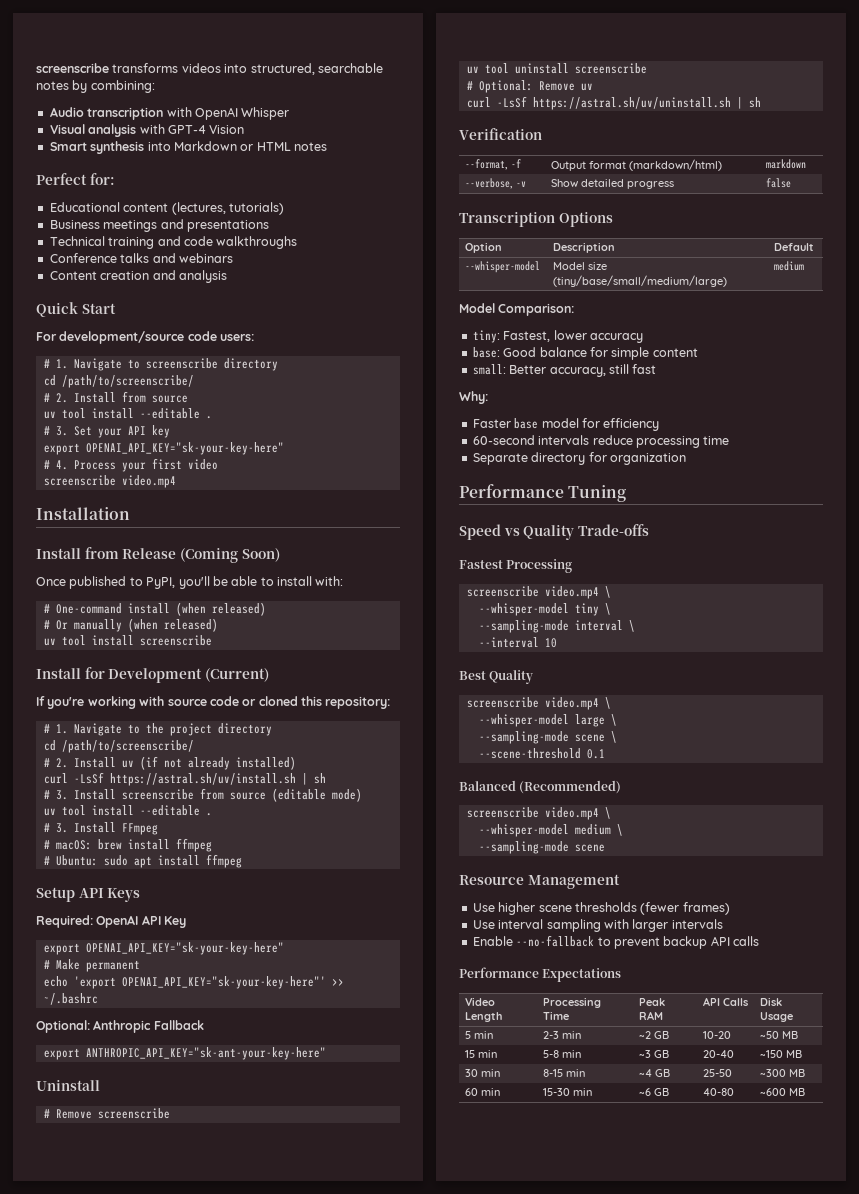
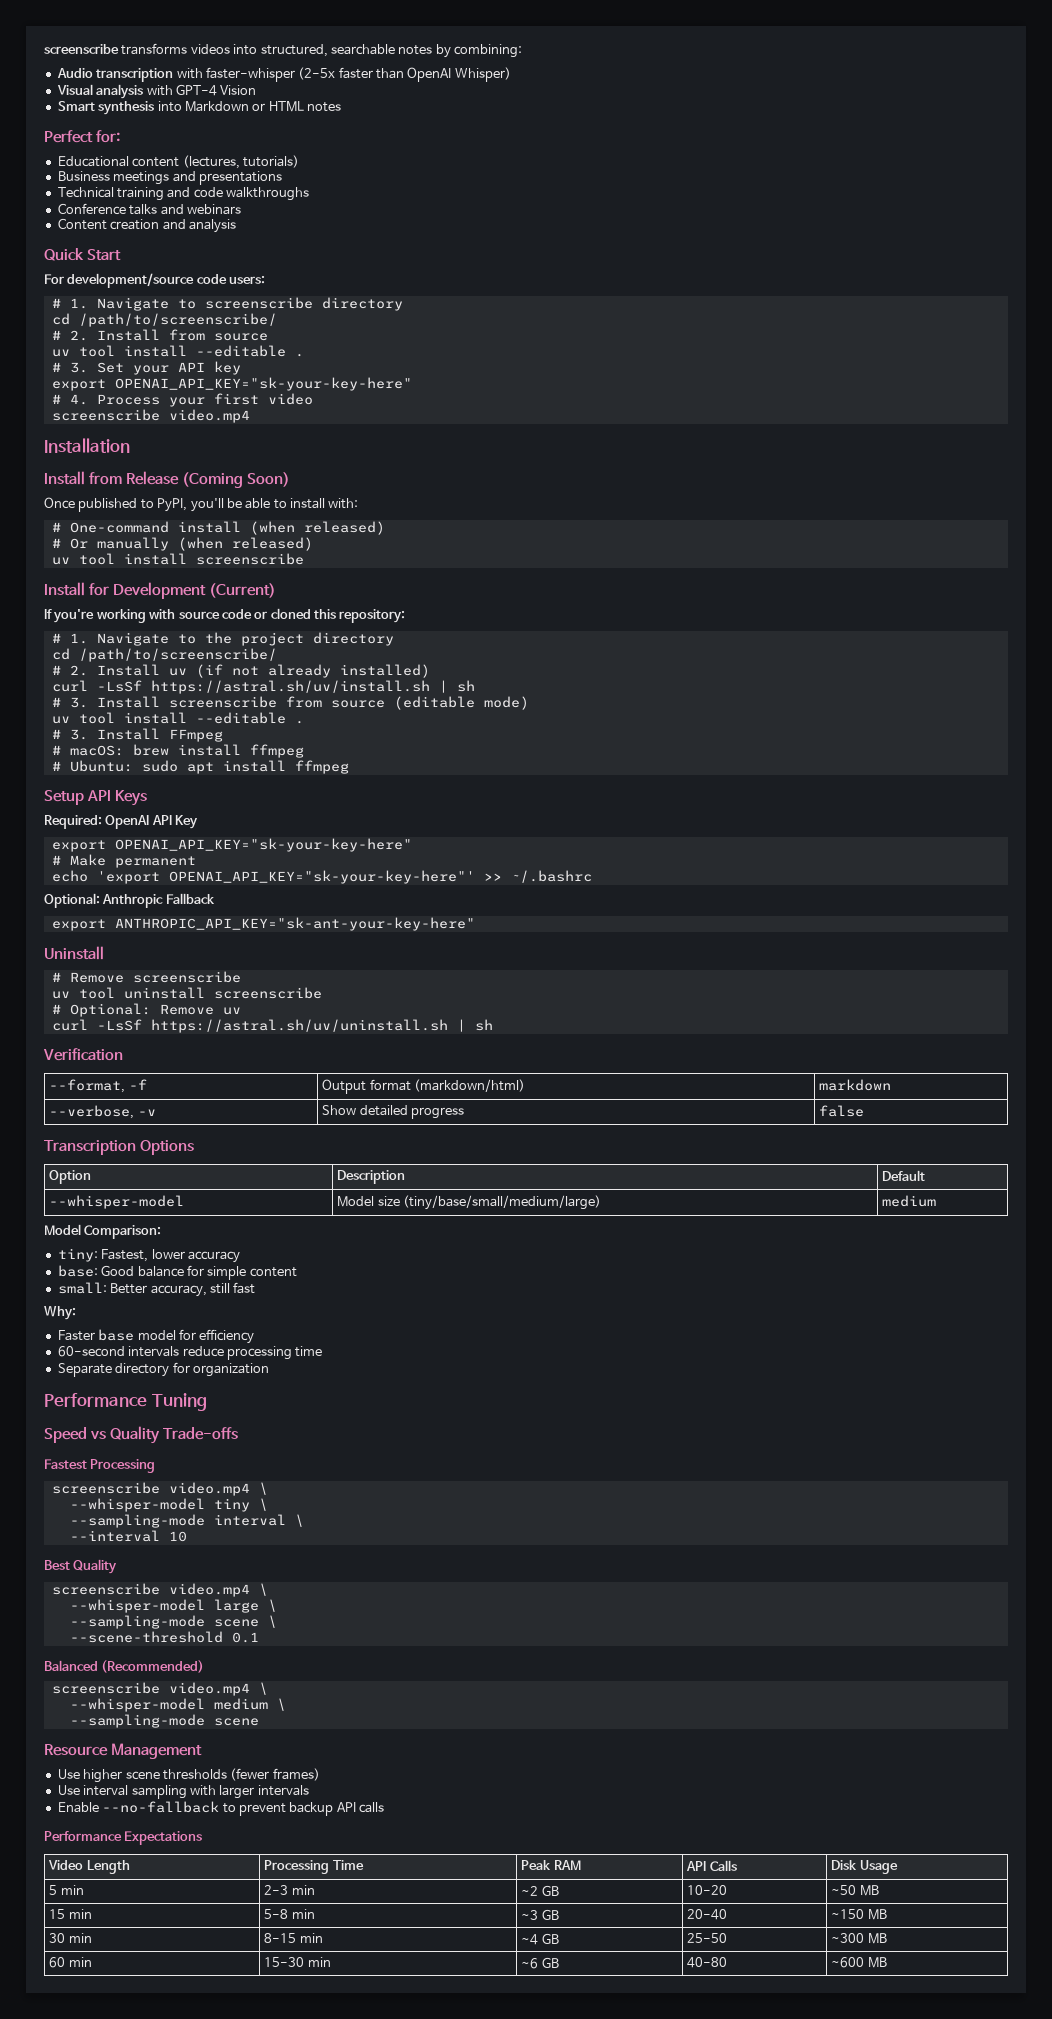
- Audio transcription with OpenAI Whisper
+ Audio transcription with faster-whisper (2-5x faster than OpenAI Whisper)

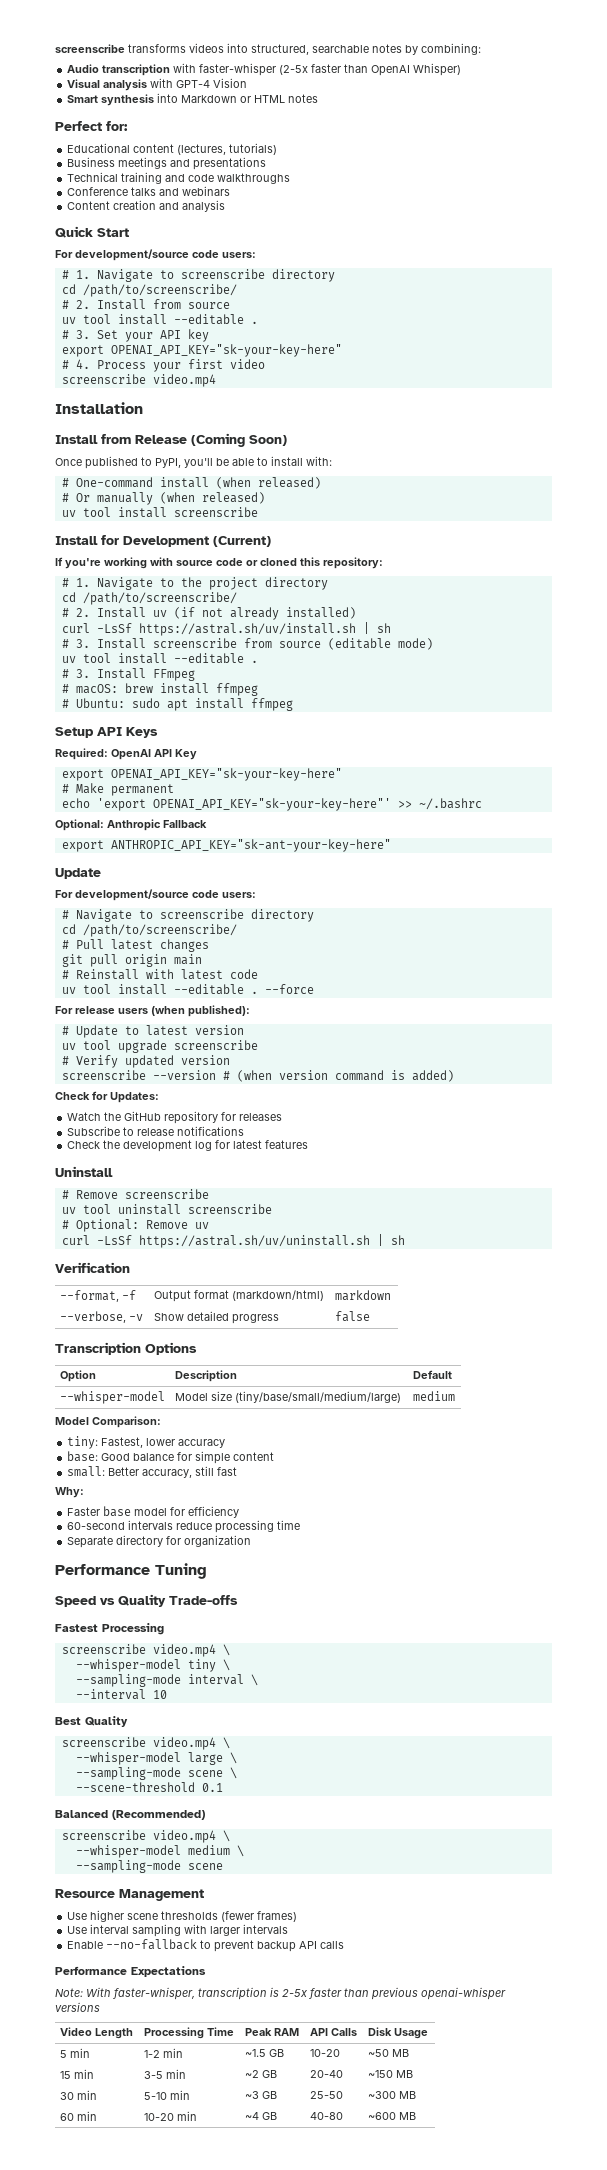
  export ANTHROPIC_API_KEY="sk-ant-your-key-here"
+ Update
+ For development/source code users:
+ # Navigate to screenscribe directory
+ cd /path/to/screenscribe/
+ # Pull latest changes
+ git pull origin main
+ # Reinstall with latest code
+ uv tool install --editable . --force
+ For release users (when published):
+ # Update to latest version
+ uv tool upgrade screenscribe
+ # Verify updated version
+ screenscribe --version # (when version command is added)
+ Check for Updates:
+ Watch the GitHub repository for releases
+ Subscribe to release notifications
+ Check the development log for latest features
+ Note: With faster-whisper, transcription is 2-5x faster than previous openai-whisper versions
- 5 min | 2-3 min | ~2 GB | 10-20 | ~50 MB
+ 5 min | 1-2 min | ~1.5 GB | 10-20 | ~50 MB
- 15 min | 5-8 min | ~3 GB | 20-40 | ~150 MB
+ 15 min | 3-5 min | ~2 GB | 20-40 | ~150 MB
- 30 min | 8-15 min | ~4 GB | 25-50 | ~300 MB
+ 30 min | 5-10 min | ~3 GB | 25-50 | ~300 MB
- 60 min | 15-30 min | ~6 GB | 40-80 | ~600 MB
+ 60 min | 10-20 min | ~4 GB | 40-80 | ~600 MB

